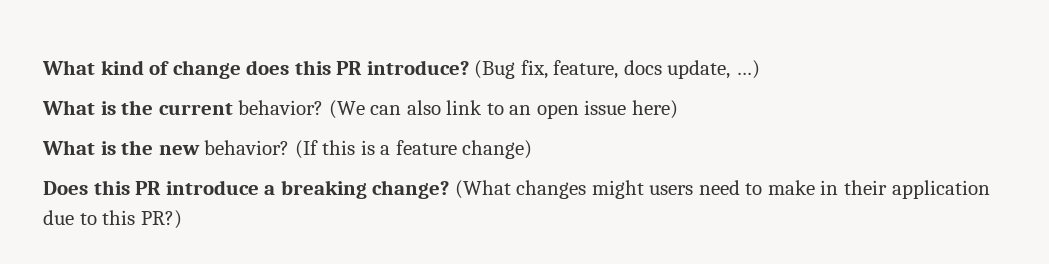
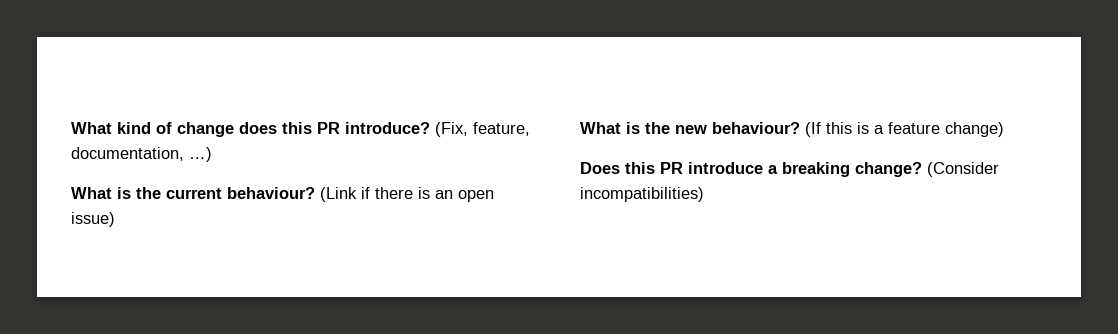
- (Bug fix, feature, docs update, …)
+ (Fix, feature, documentation, …)
- What is the current behavior? (We can also link to an open issue here)
+ What is the current behaviour? (Link if there is an open issue)
- What is the new behavior?
+ What is the new behaviour?
- (What changes might users need to make in their application due to this PR?)
+ (Consider incompatibilities)

